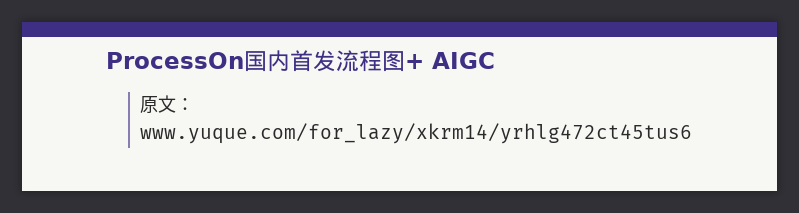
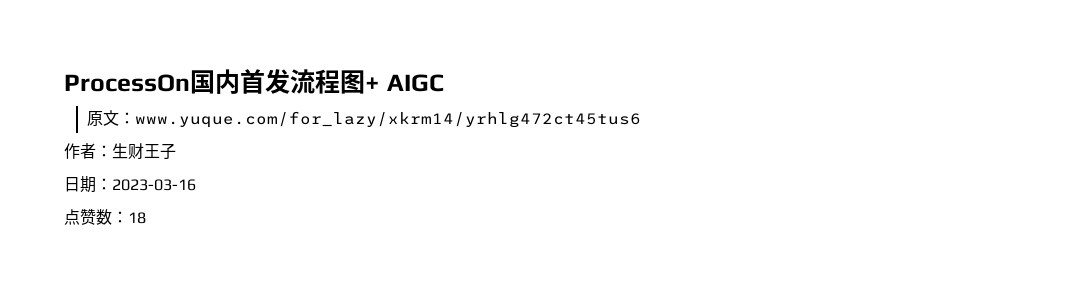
+ 作者：生财王子
+ 日期：2023-03-16
+ 点赞数：18

